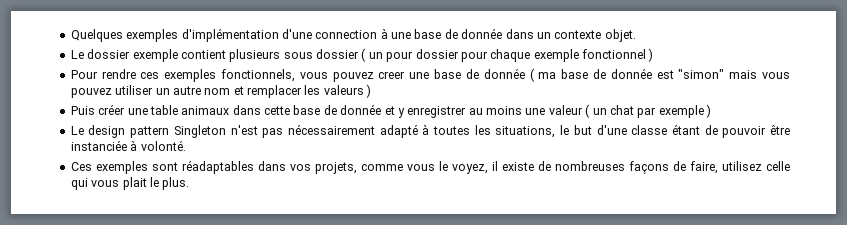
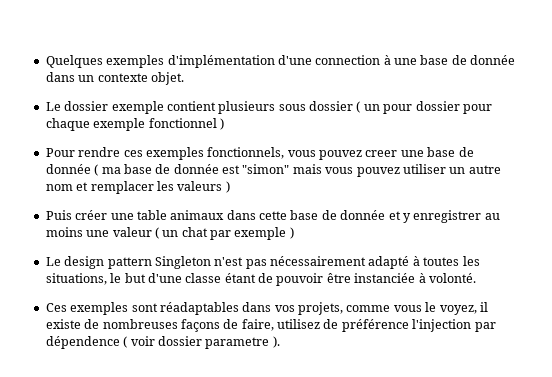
- Ces exemples sont réadaptables dans vos projets, comme vous le voyez, il existe de nombreuses façons de faire, utilisez celle qui vous plait le plus.
+ Ces exemples sont réadaptables dans vos projets, comme vous le voyez, il existe de nombreuses façons de faire, utilisez de préférence l'injection par dépendence ( voir dossier parametre ).

